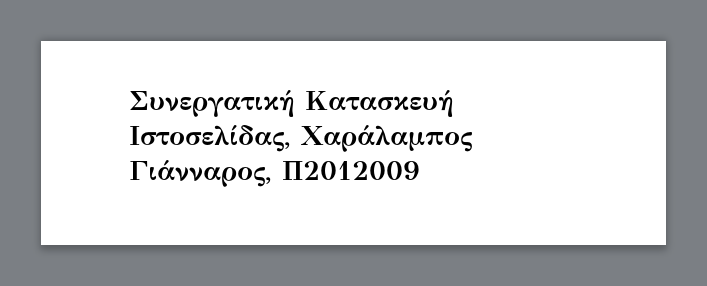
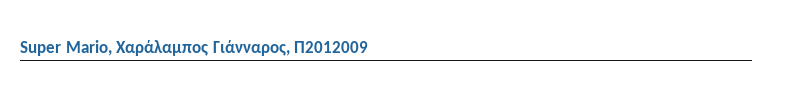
- Συνεργατική Κατασκευή Ιστοσελίδας, Χαράλαμπος Γιάνναρος, Π2012009
+ Super Mario, Χαράλαμπος Γιάνναρος, Π2012009

